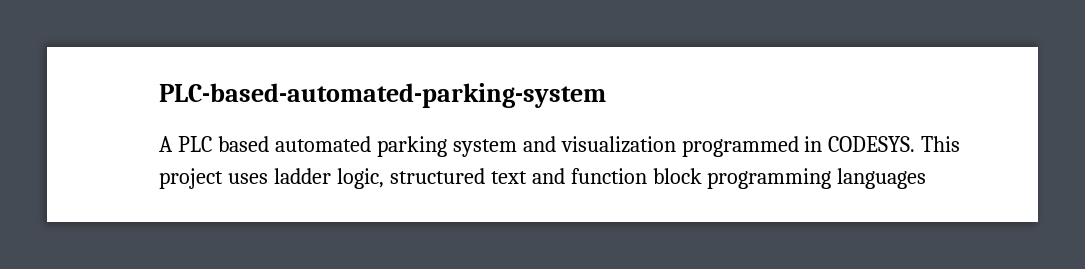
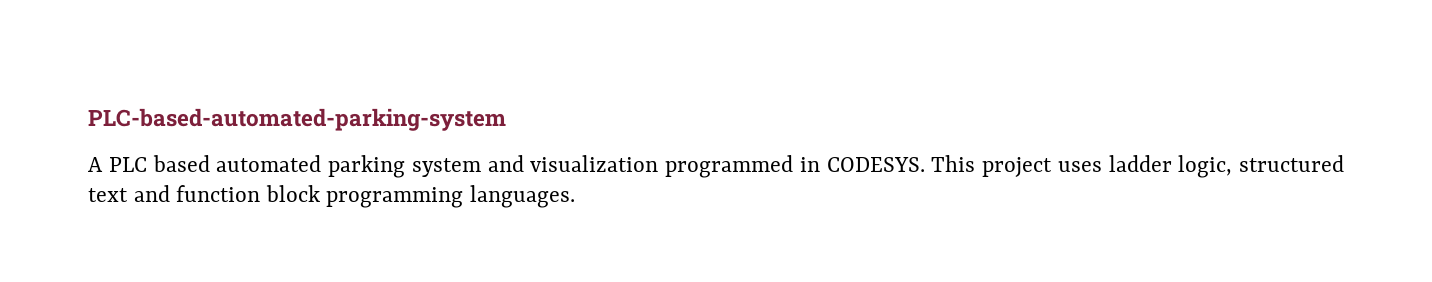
- This project uses ladder logic, structured text and function block programming languages
+ This project uses ladder logic, structured text and function block programming languages.

